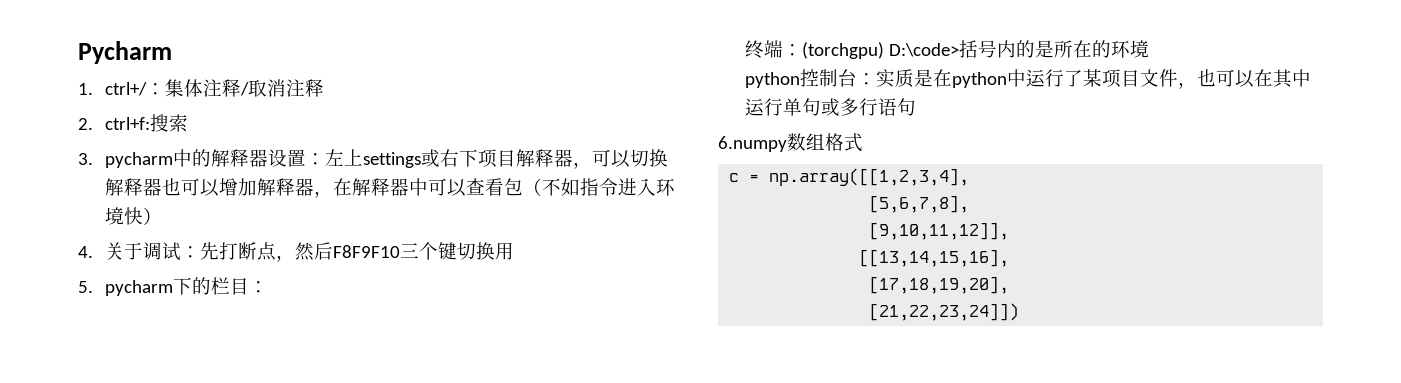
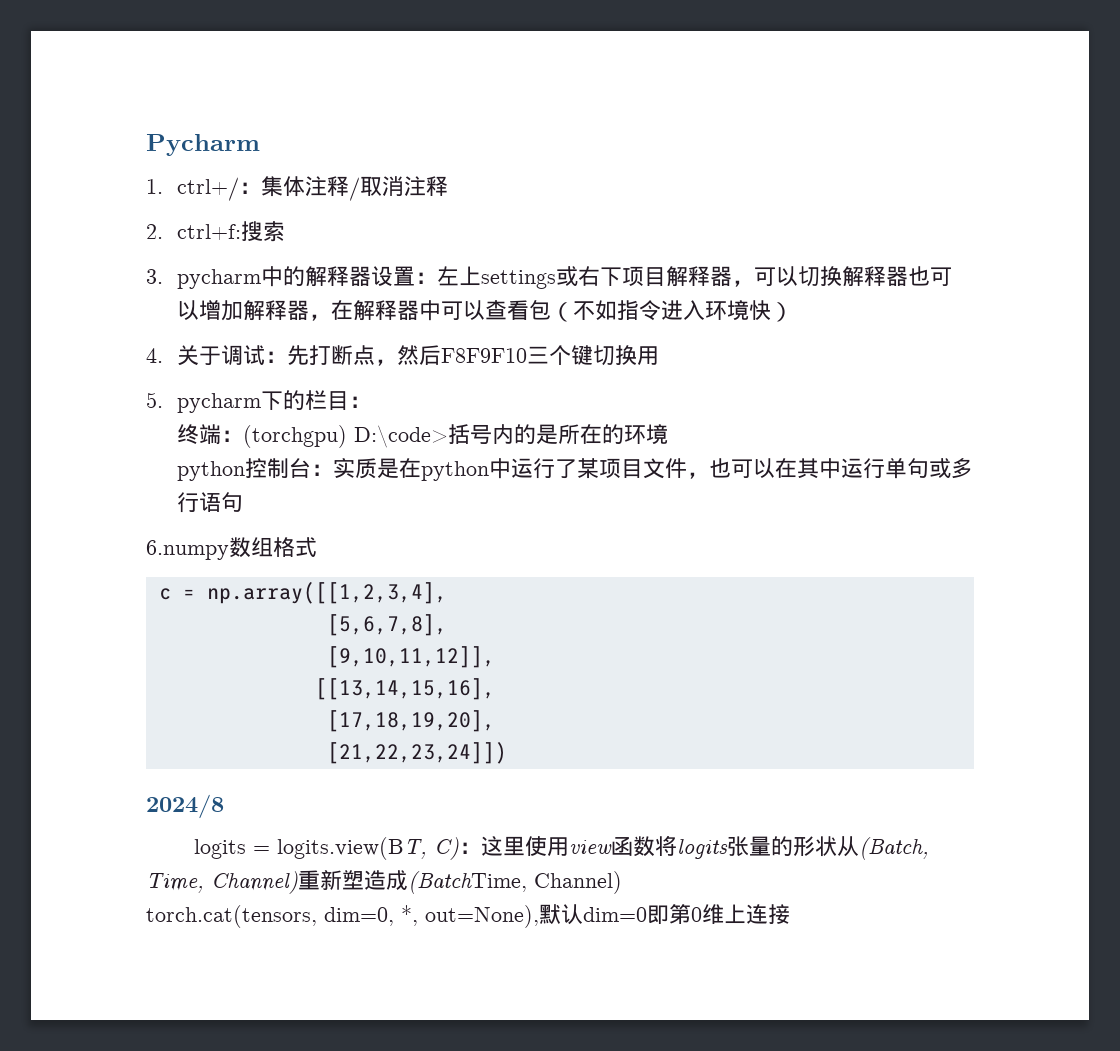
+ 2024/8
+ logits = logits.view(BT, C)：这里使用view函数将logits张量的形状从(Batch, Time, Channel)重新塑造成(BatchTime, Channel)
+ torch.cat(tensors, dim=0, *, out=None),默认dim=0即第0维上连接

